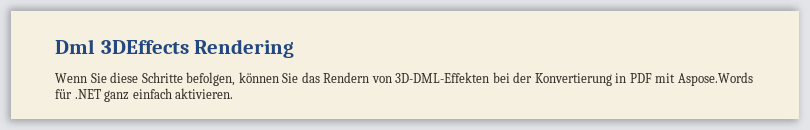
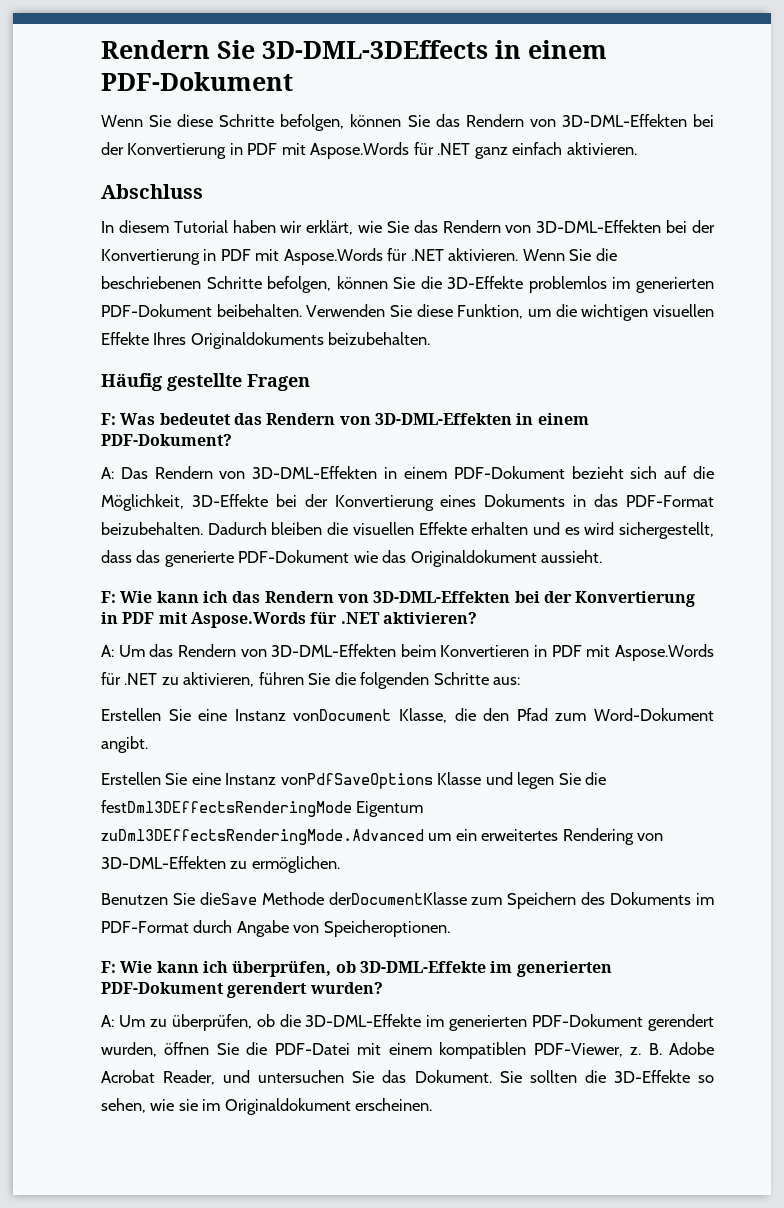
- Dml 3DEffects Rendering
+ Rendern Sie 3D-DML-3DEffects in einem PDF-Dokument
+ Abschluss
+ In diesem Tutorial haben wir erklärt, wie Sie das Rendern von 3D-DML-Effekten bei der Konvertierung in PDF mit Aspose.Words für .NET aktivieren. Wenn Sie die beschriebenen Schritte befolgen, können Sie die 3D-Effekte problemlos im generierten PDF-Dokument beibehalten. Verwenden Sie diese Funktion, um die wichtigen visuellen Effekte Ihres Originaldokuments beizubehalten.
+ Häufig gestellte Fragen
+ F: Was bedeutet das Rendern von 3D-DML-Effekten in einem PDF-Dokument?
+ A: Das Rendern von 3D-DML-Effekten in einem PDF-Dokument bezieht sich auf die Möglichkeit, 3D-Effekte bei der Konvertierung eines Dokuments in das PDF-Format beizubehalten. Dadurch bleiben die visuellen Effekte erhalten und es wird sichergestellt, dass das generierte PDF-Dokument wie das Originaldokument aussieht.
+ F: Wie kann ich das Rendern von 3D-DML-Effekten bei der Konvertierung in PDF mit Aspose.Words für .NET aktivieren?
+ A: Um das Rendern von 3D-DML-Effekten beim Konvertieren in PDF mit Aspose.Words für .NET zu aktivieren, führen Sie die folgenden Schritte aus:
+ Erstellen Sie eine Instanz vonDocument Klasse, die den Pfad zum Word-Dokument angibt.
+ Erstellen Sie eine Instanz vonPdfSaveOptions Klasse und legen Sie die festDml3DEffectsRenderingMode Eigentum zuDml3DEffectsRenderingMode.Advanced um ein erweitertes Rendering von 3D-DML-Effekten zu ermöglichen.
+ Benutzen Sie dieSave Methode derDocumentKlasse zum Speichern des Dokuments im PDF-Format durch Angabe von Speicheroptionen.
+ F: Wie kann ich überprüfen, ob 3D-DML-Effekte im generierten PDF-Dokument gerendert wurden?
+ A: Um zu überprüfen, ob die 3D-DML-Effekte im generierten PDF-Dokument gerendert wurden, öffnen Sie die PDF-Datei mit einem kompatiblen PDF-Viewer, z. B. Adobe Acrobat Reader, und untersuchen Sie das Dokument. Sie sollten die 3D-Effekte so sehen, wie sie im Originaldokument erscheinen.

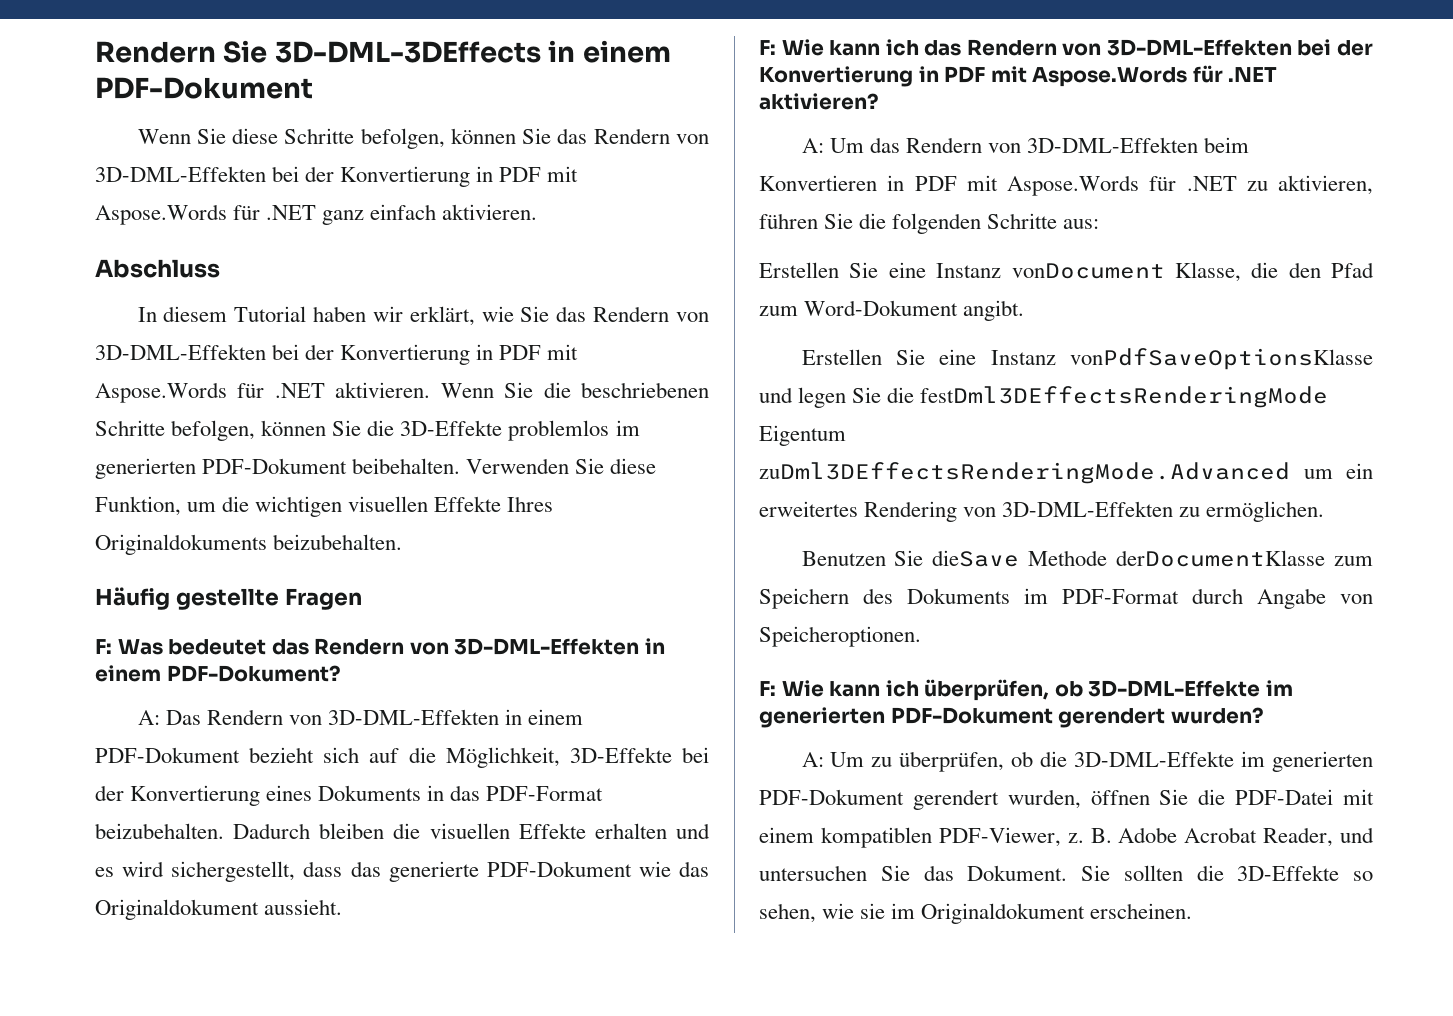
- Erstellen Sie eine Instanz vonPdfSaveOptions Klasse und legen Sie die festDml3DEffectsRenderingMode Eigentum zuDml3DEffectsRenderingMode.Advanced um ein erweitertes Rendering von 3D-DML-Effekten zu ermöglichen.
+ Erstellen Sie eine Instanz vonPdfSaveOptionsKlasse und legen Sie die festDml3DEffectsRenderingMode Eigentum zuDml3DEffectsRenderingMode.Advanced um ein erweitertes Rendering von 3D-DML-Effekten zu ermöglichen.

